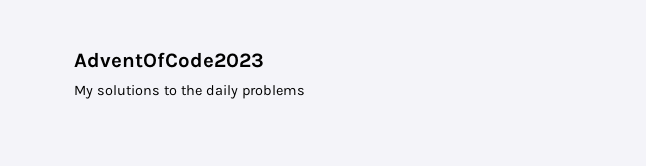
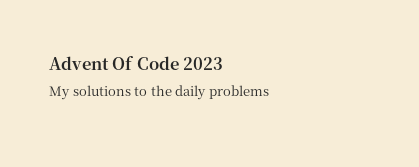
- AdventOfCode2023
+ Advent Of Code 2023

